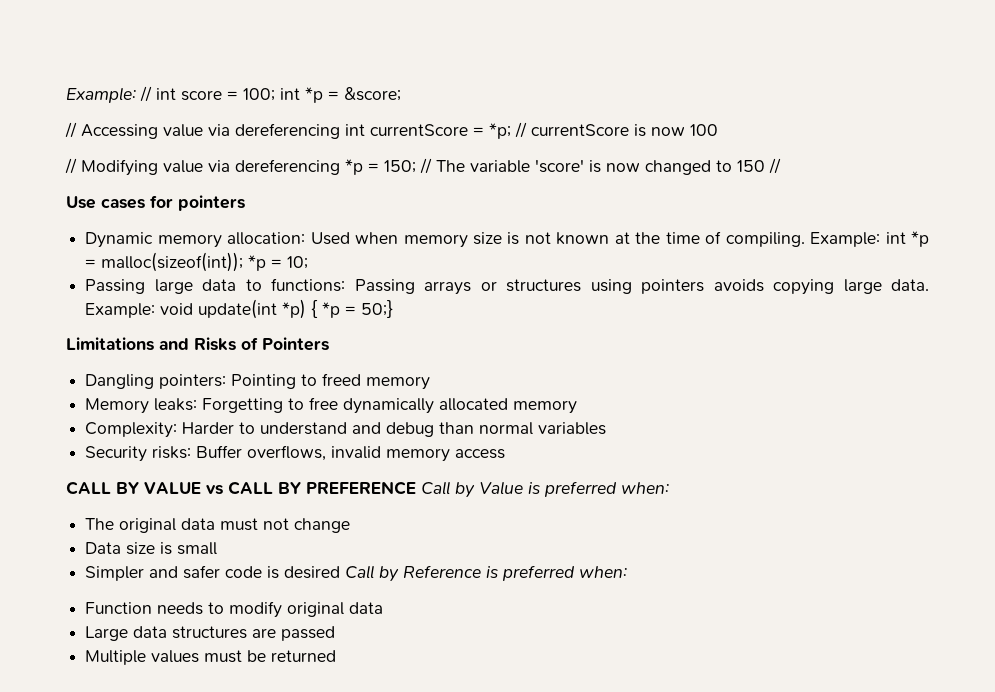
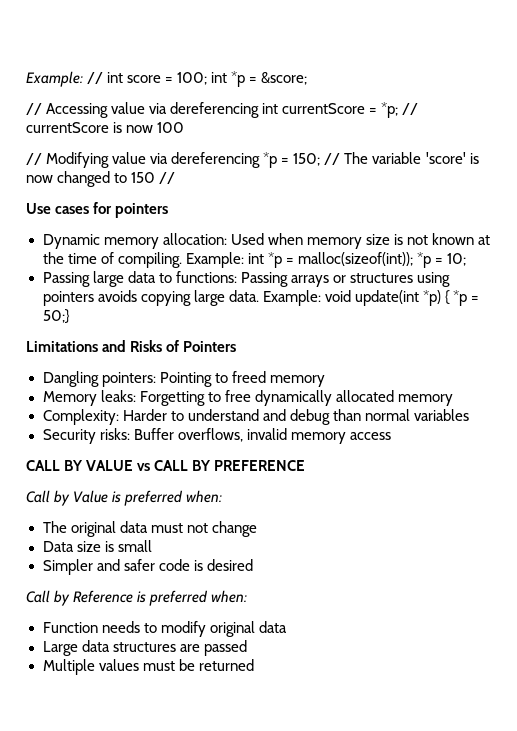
- CALL BY VALUE vs CALL BY PREFERENCE Call by Value is preferred when:
+ CALL BY VALUE vs CALL BY PREFERENCE
+ Call by Value is preferred when:
- Simpler and safer code is desired Call by Reference is preferred when:
+ Simpler and safer code is desired
+ Call by Reference is preferred when:

